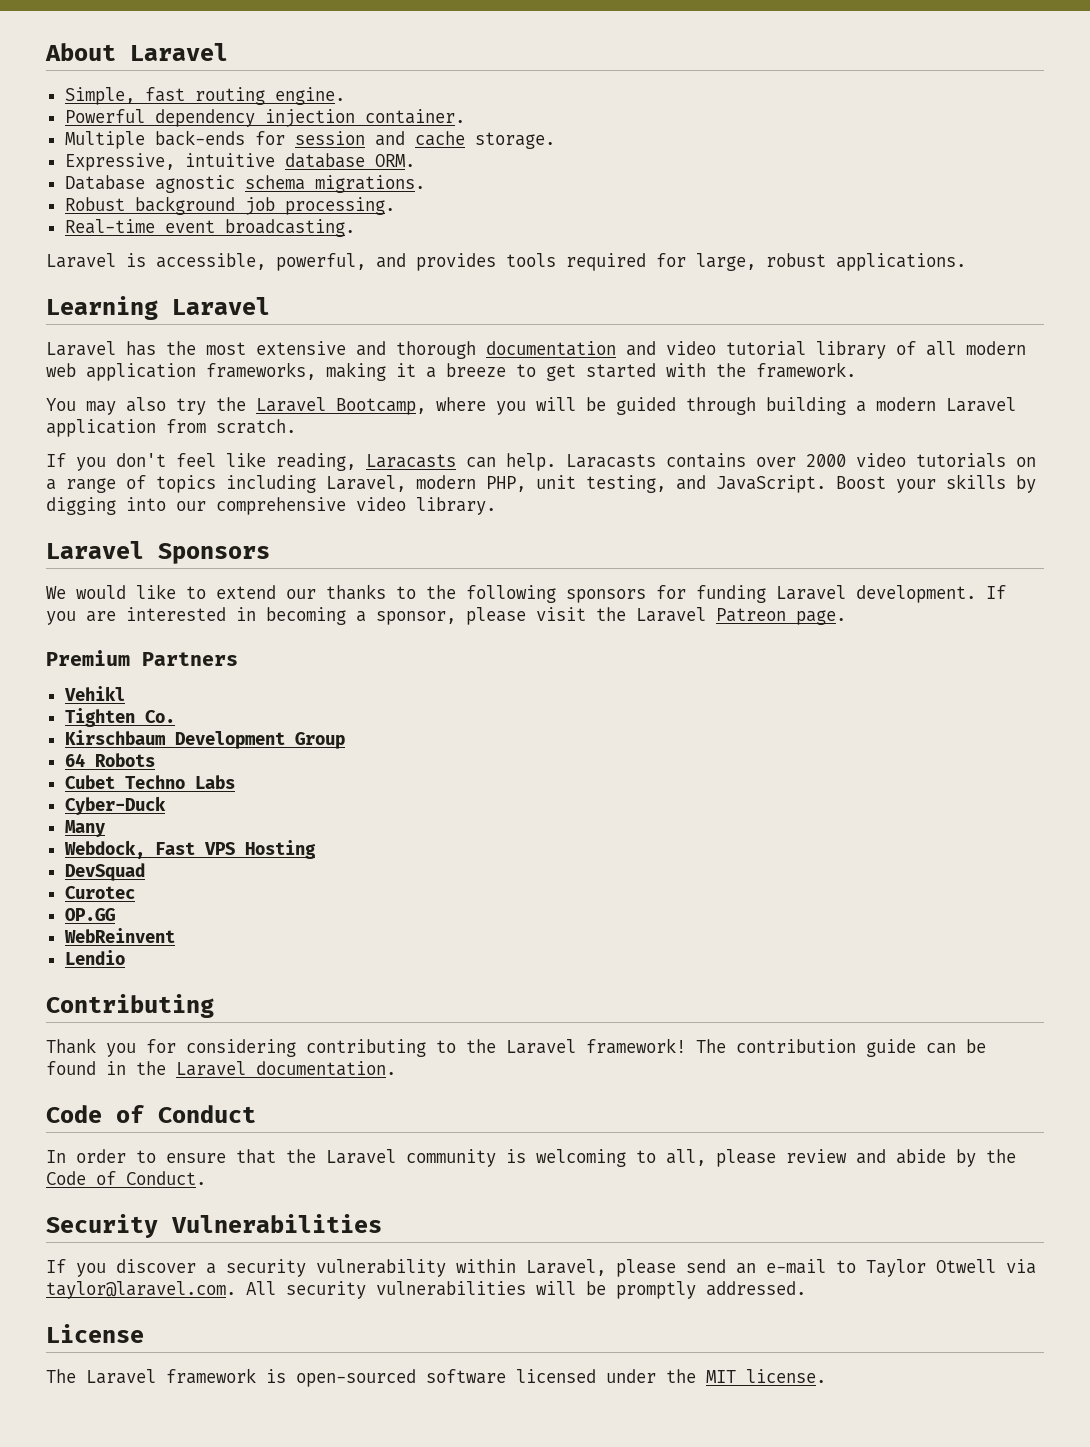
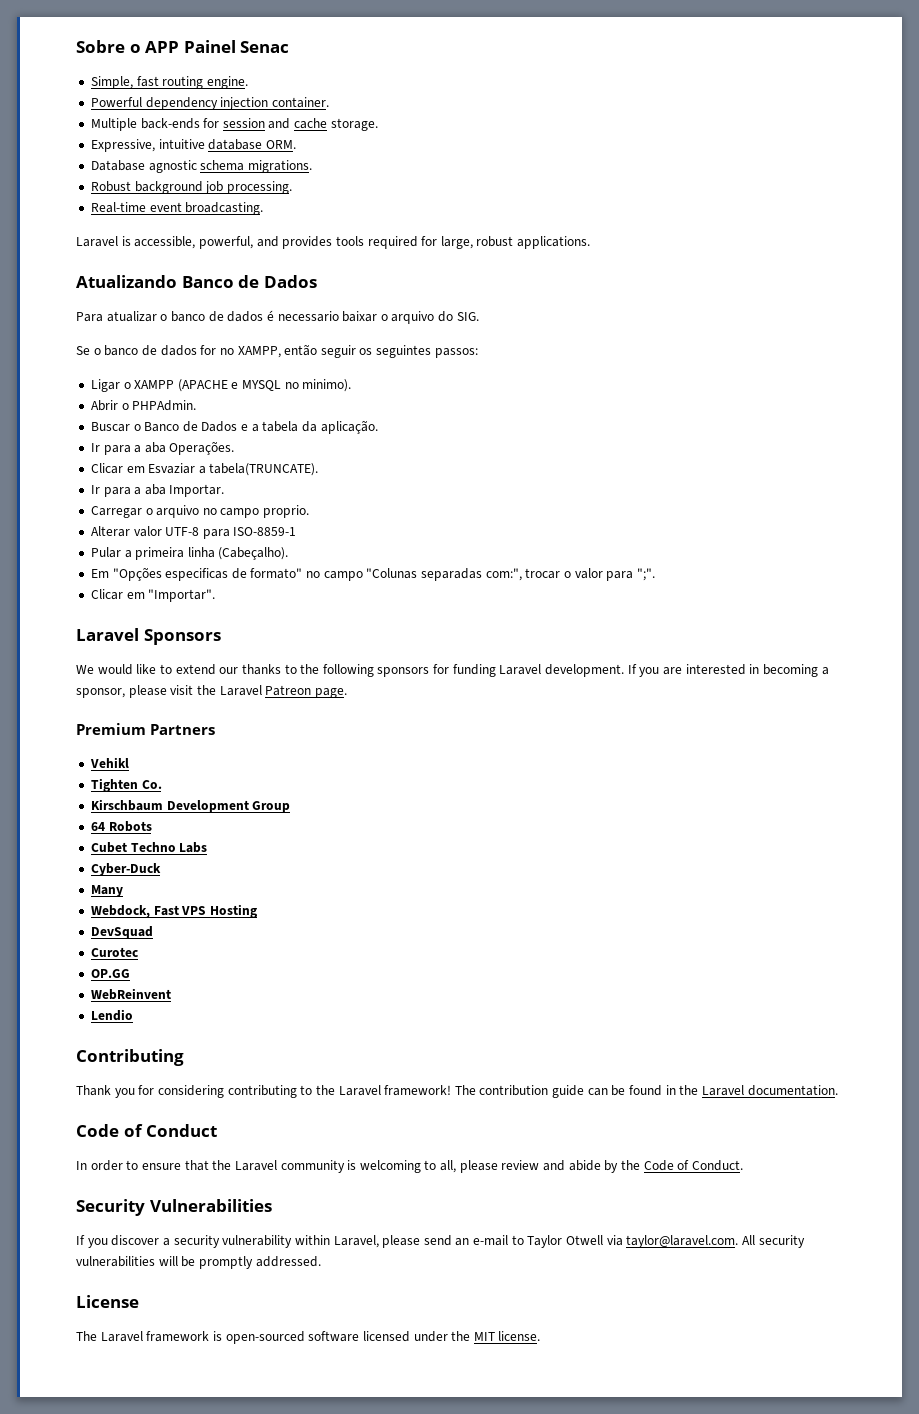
- About Laravel
+ Sobre o APP Painel Senac
- Learning Laravel
- Laravel has the most extensive and thorough documentation and video tutorial library of all modern web application frameworks, making it a breeze to get started with the framework.
- You may also try the Laravel Bootcamp, where you will be guided through building a modern Laravel application from scratch.
- If you don't feel like reading, Laracasts can help. Laracasts contains over 2000 video tutorials on a range of topics including Laravel, modern PHP, unit testing, and JavaScript. Boost your skills by digging into our comprehensive video library.
+ Atualizando Banco de Dados
+ Para atualizar o banco de dados é necessario baixar o arquivo do SIG.
+ Se o banco de dados for no XAMPP, então seguir os seguintes passos:
+ Ligar o XAMPP (APACHE e MYSQL no minimo).
+ Abrir o PHPAdmin.
+ Buscar o Banco de Dados e a tabela da aplicação.
+ Ir para a aba Operações.
+ Clicar em Esvaziar a tabela(TRUNCATE).
+ Ir para a aba Importar.
+ Carregar o arquivo no campo proprio.
+ Alterar valor UTF-8 para ISO-8859-1
+ Pular a primeira linha (Cabeçalho).
+ Em "Opções especificas de formato" no campo "Colunas separadas com:", trocar o valor para ";".
+ Clicar em "Importar".

